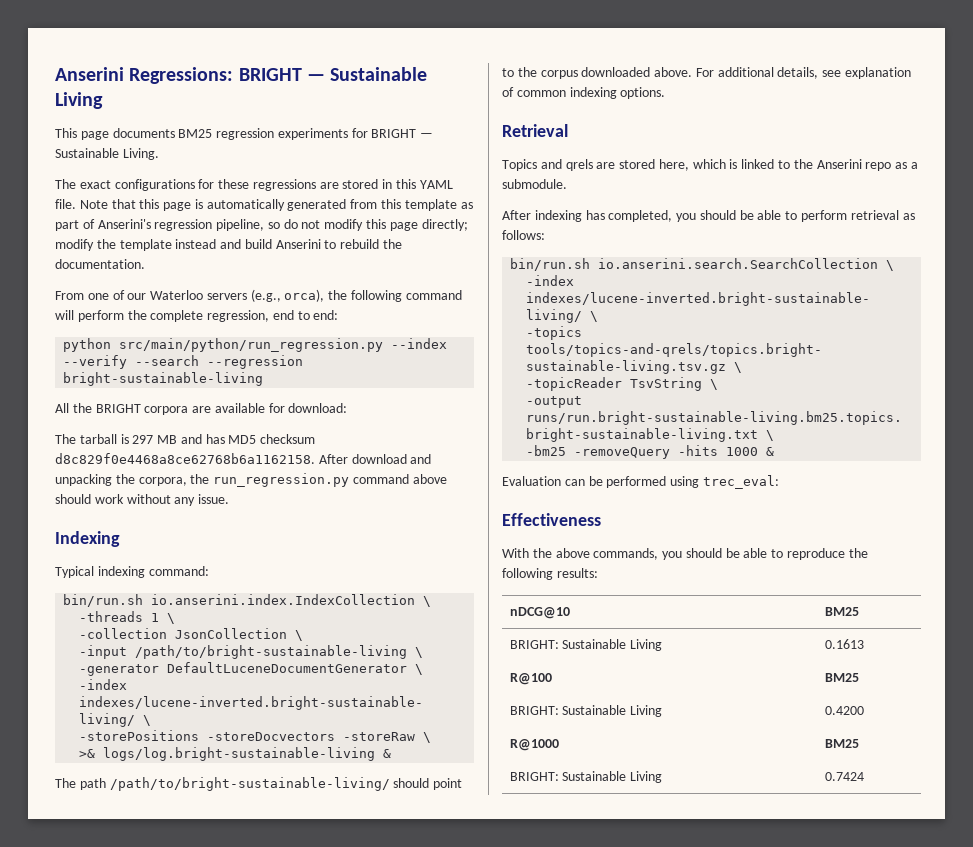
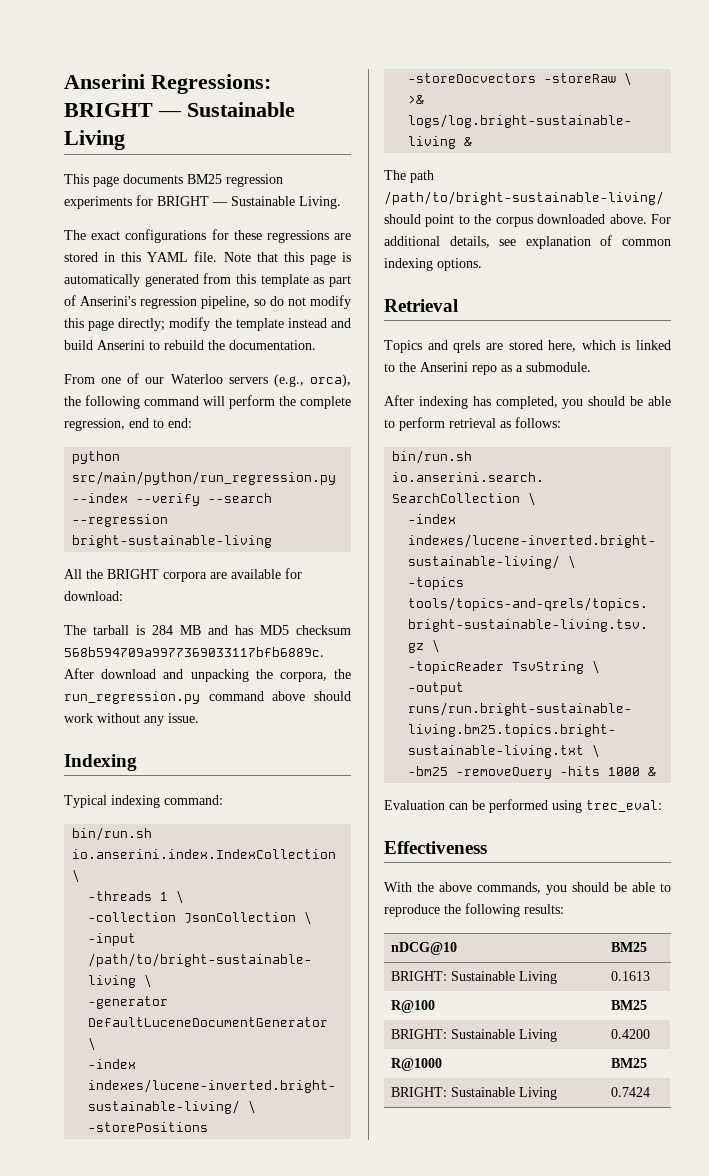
- The tarball is 297 MB and has MD5 checksum d8c829f0e4468a8ce62768b6a1162158.
+ The tarball is 284 MB and has MD5 checksum 568b594709a9977369033117bfb6889c.

